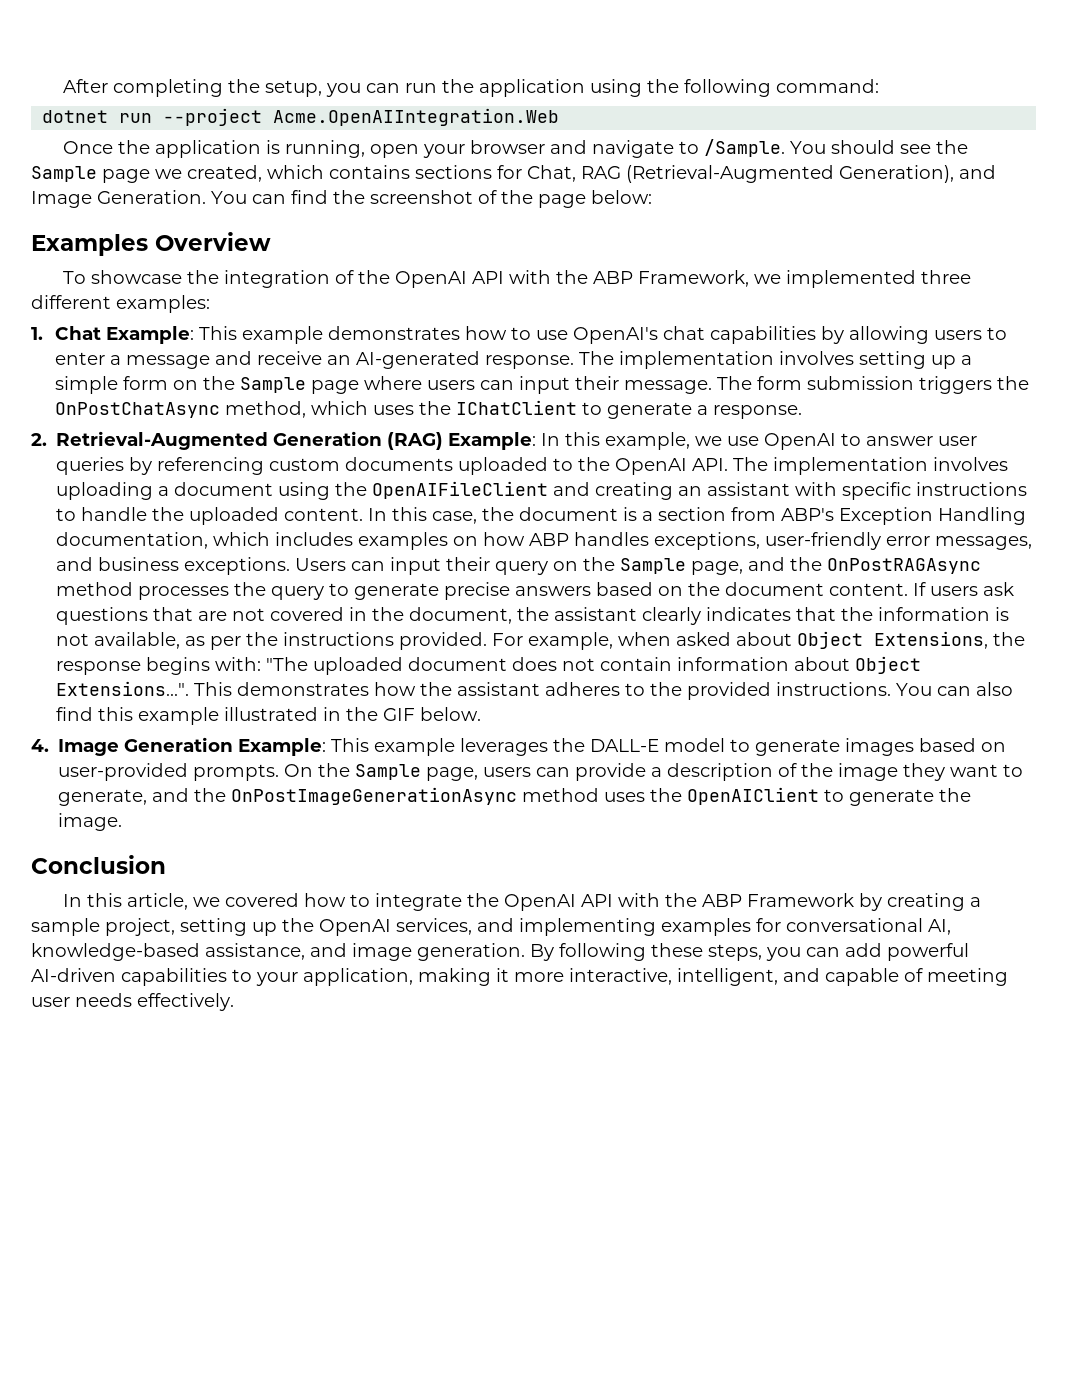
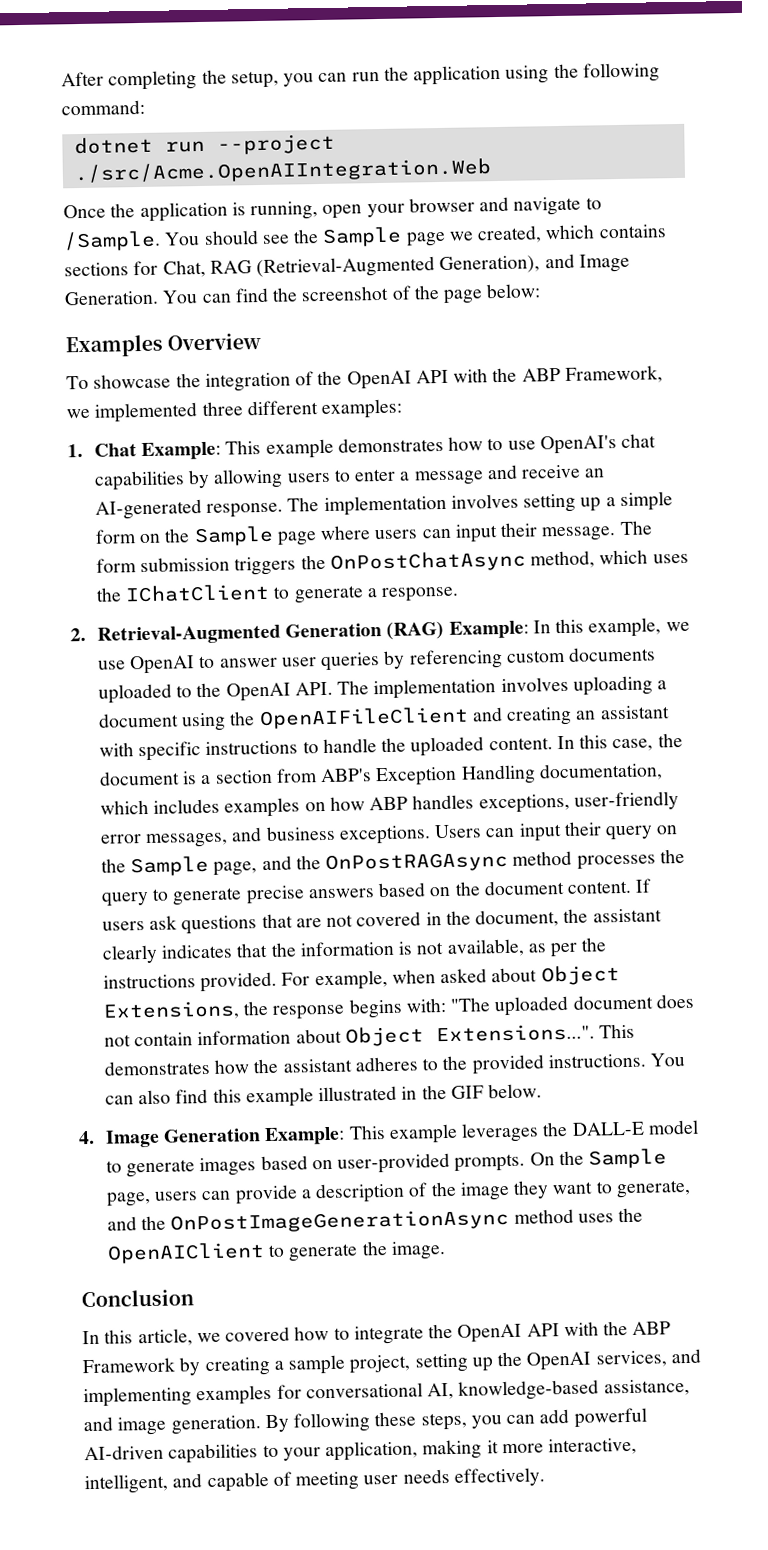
- dotnet run --project Acme.OpenAIIntegration.Web
+ dotnet run --project ./src/Acme.OpenAIIntegration.Web

